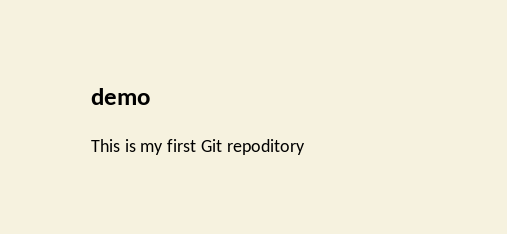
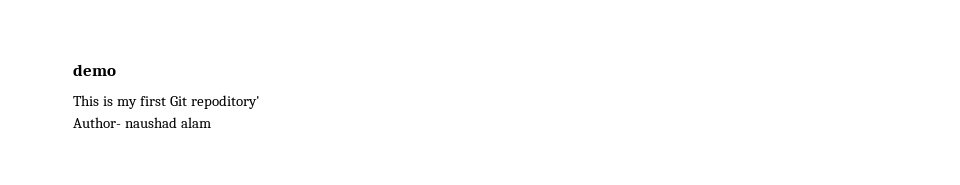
- This is my first Git repoditory
+ This is my first Git repoditory'
+ Author- naushad alam

